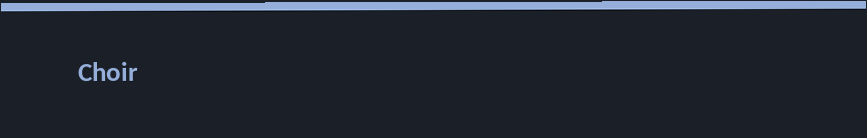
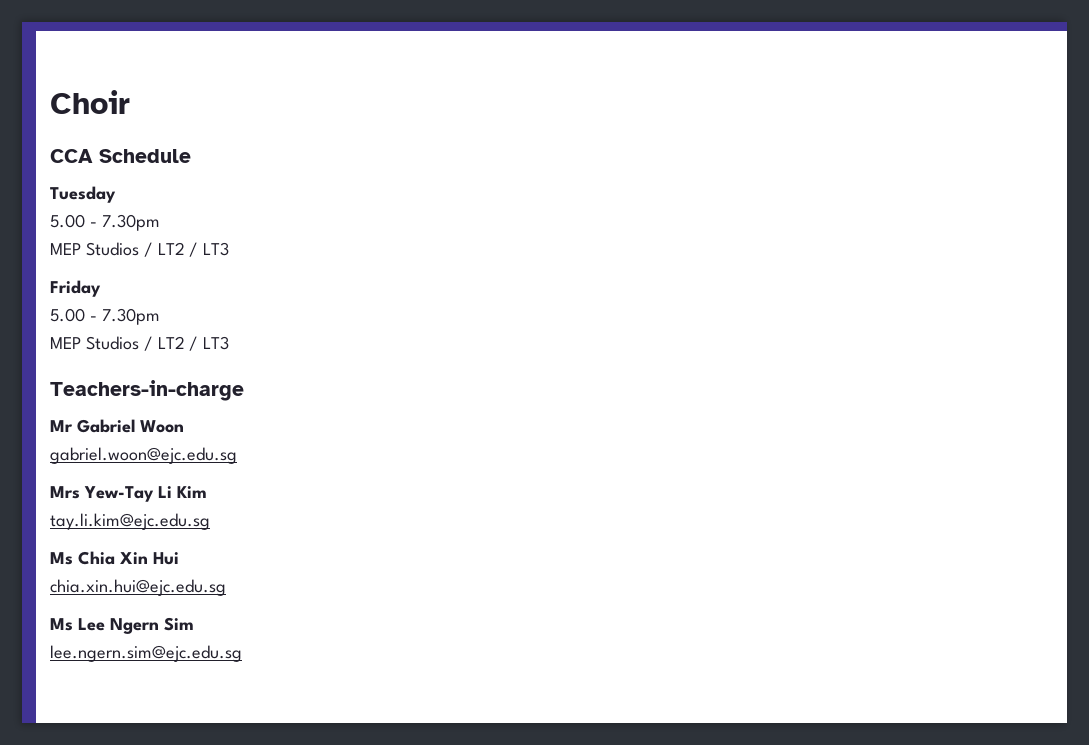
+ CCA Schedule
+ Tuesday
+ 5.00 - 7.30pm
+ MEP Studios / LT2 / LT3
+ Friday
+ 5.00 - 7.30pm
+ MEP Studios / LT2 / LT3
+ Teachers-in-charge
+ Mr Gabriel Woon
+ gabriel.woon@ejc.edu.sg
+ Mrs Yew-Tay Li Kim
+ tay.li.kim@ejc.edu.sg
+ Ms Chia Xin Hui
+ chia.xin.hui@ejc.edu.sg
+ Ms Lee Ngern Sim
+ lee.ngern.sim@ejc.edu.sg

